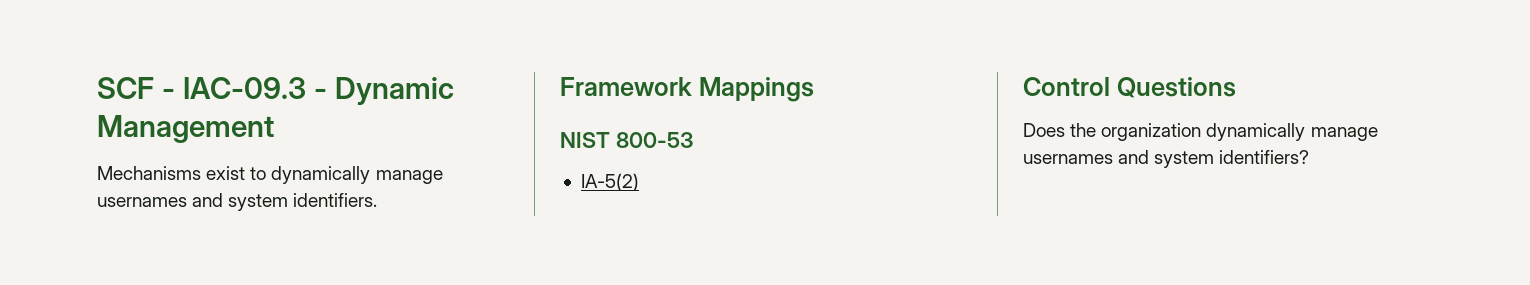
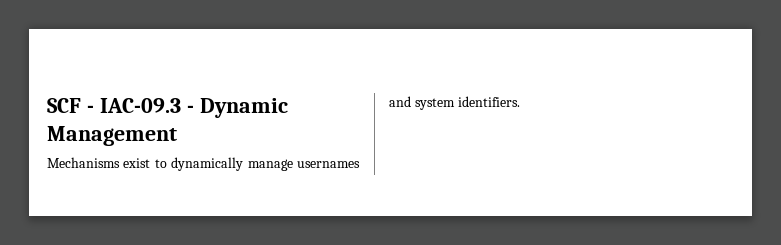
- Framework Mappings
- NIST 800-53
- IA-5(2)
- Control Questions
- Does the organization dynamically manage usernames and system identifiers?

